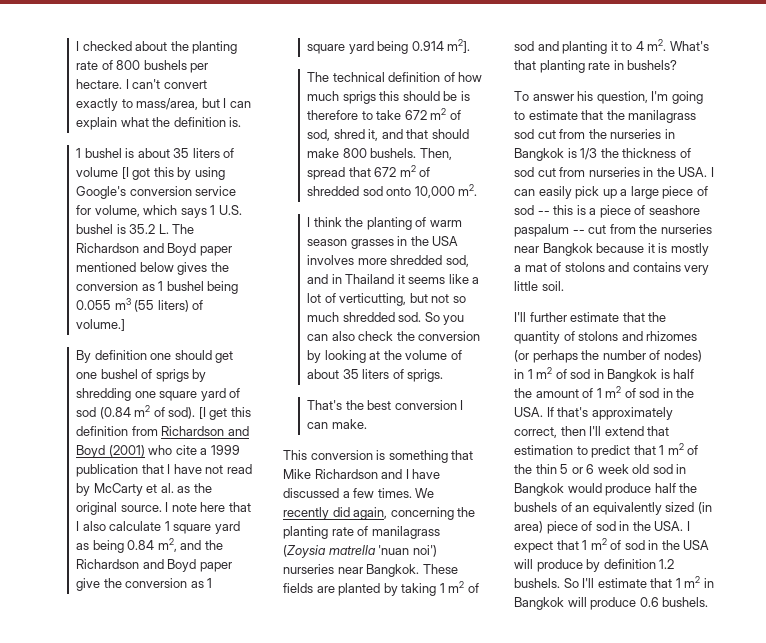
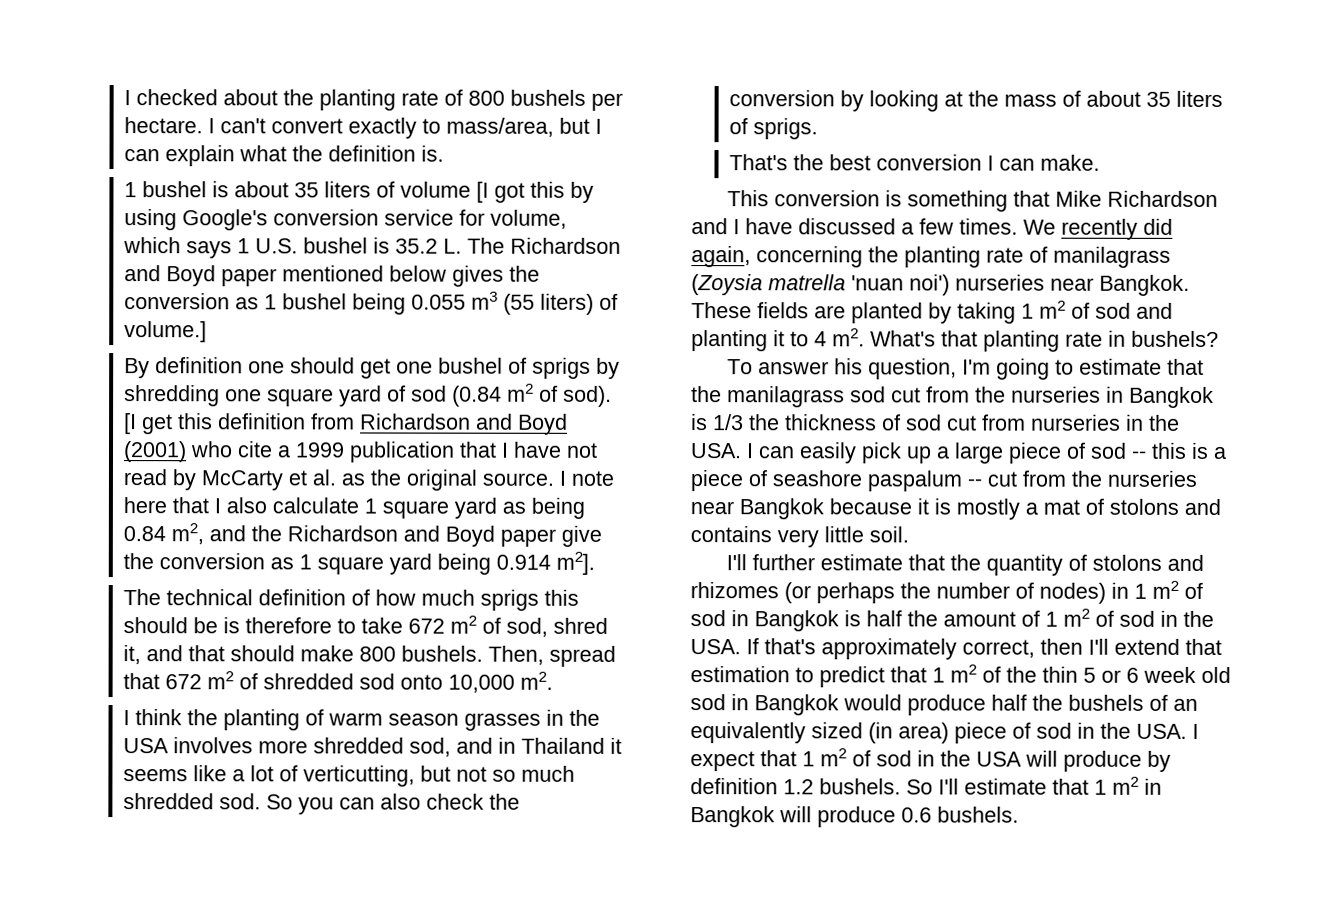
- So you can also check the conversion by looking at the volume of about 35 liters of sprigs.
+ So you can also check the conversion by looking at the mass of about 35 liters of sprigs.

